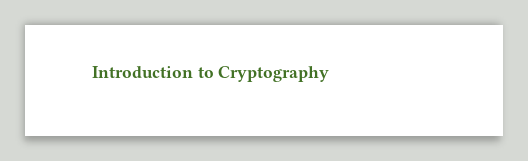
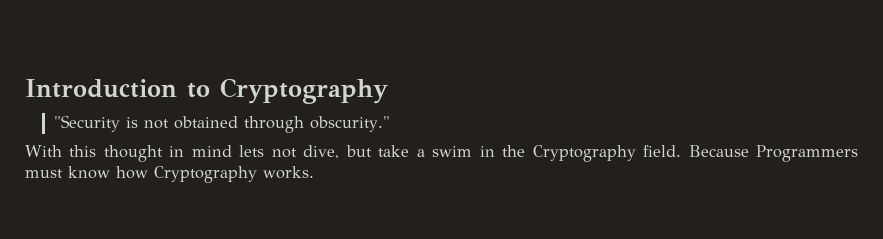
+ "Security is not obtained through obscurity."
+ With this thought in mind lets not dive, but take a swim in the Cryptography field. Because Programmers must know how Cryptography works.

